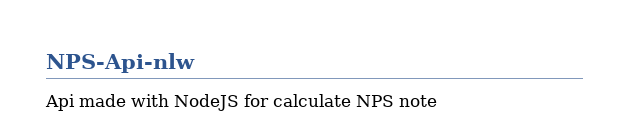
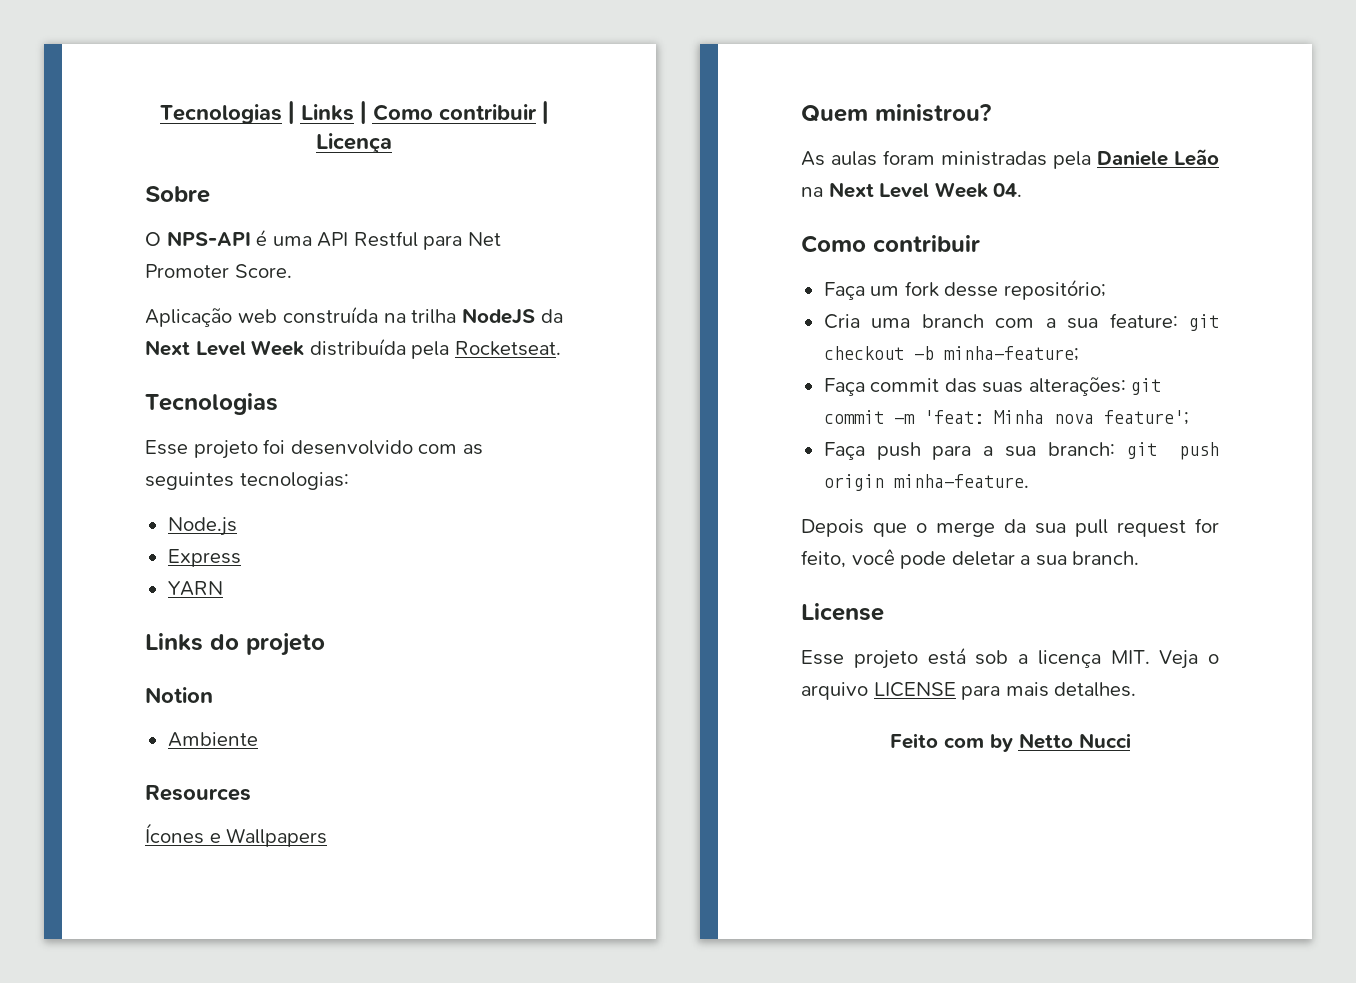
- NPS-Api-nlw
- Api made with NodeJS for calculate NPS note
+ Tecnologias | Links | Como contribuir | Licença
+ Sobre
+ O NPS-API é uma API Restful para Net Promoter Score.
+ Aplicação web construída na trilha NodeJS da Next Level Week distribuída pela Rocketseat.
+ Tecnologias
+ Esse projeto foi desenvolvido com as seguintes tecnologias:
+ Node.js
+ Express
+ YARN
+ Links do projeto
+ Notion
+ Ambiente
+ Resources
+ Ícones e Wallpapers
+ Quem ministrou?
+ As aulas foram ministradas pela Daniele Leão na Next Level Week 04.
+ Como contribuir
+ Faça um fork desse repositório;
+ Cria uma branch com a sua feature: git checkout -b minha-feature;
+ Faça commit das suas alterações: git commit -m 'feat: Minha nova feature';
+ Faça push para a sua branch: git push origin minha-feature.
+ Depois que o merge da sua pull request for feito, você pode deletar a sua branch.
+ License
+ Esse projeto está sob a licença MIT. Veja o arquivo LICENSE para mais detalhes.
+ Feito com by Netto Nucci

